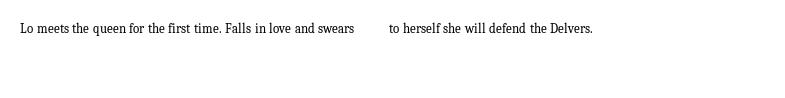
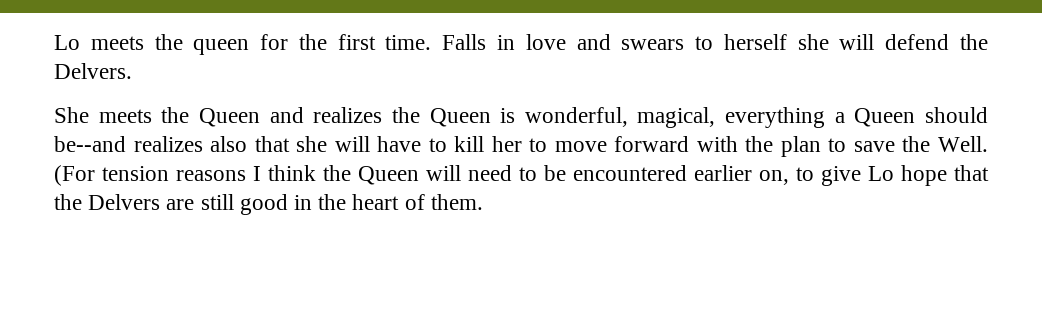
+ She meets the Queen and realizes the Queen is wonderful, magical, everything a Queen should be--and realizes also that she will have to kill her to move forward with the plan to save the Well. (For tension reasons I think the Queen will need to be encountered earlier on, to give Lo hope that the Delvers are still good in the heart of them.

